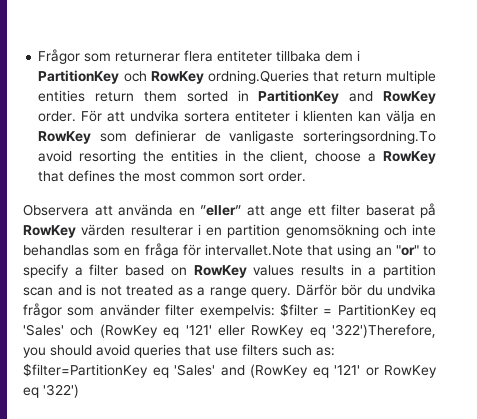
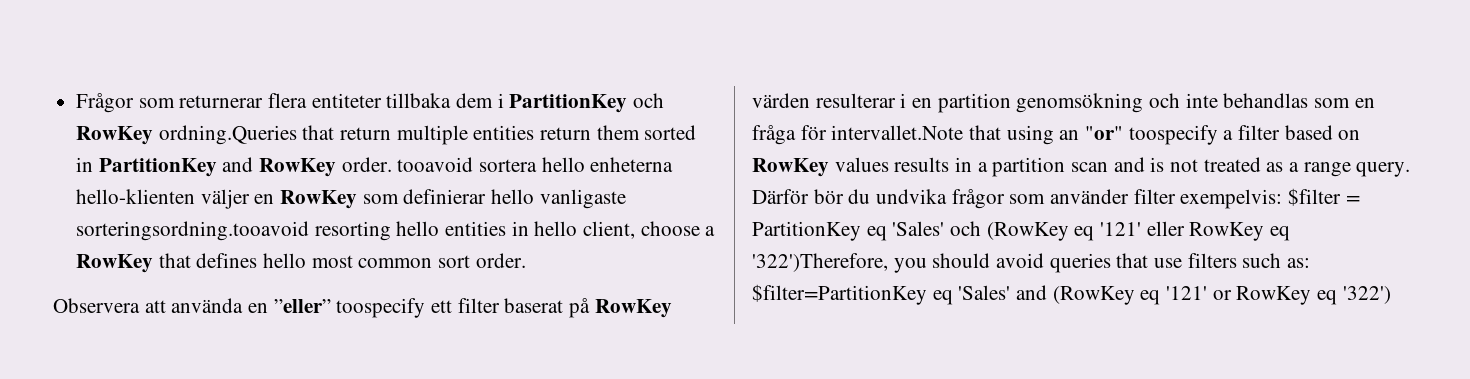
- Frågor som returnerar flera entiteter tillbaka dem i PartitionKey och RowKey ordning.Queries that return multiple entities return them sorted in PartitionKey and RowKey order. För att undvika sortera entiteter i klienten kan välja en RowKey som definierar de vanligaste sorteringsordning.To avoid resorting the entities in the client, choose a RowKey that defines the most common sort order.
+ Frågor som returnerar flera entiteter tillbaka dem i PartitionKey och RowKey ordning.Queries that return multiple entities return them sorted in PartitionKey and RowKey order. tooavoid sortera hello enheterna hello-klienten väljer en RowKey som definierar hello vanligaste sorteringsordning.tooavoid resorting hello entities in hello client, choose a RowKey that defines hello most common sort order.
- Observera att använda en ”eller” att ange ett filter baserat på RowKey värden resulterar i en partition genomsökning och inte behandlas som en fråga för intervallet.Note that using an "or" to specify a filter based on RowKey values results in a partition scan and is not treated as a range query.
+ Observera att använda en ”eller” toospecify ett filter baserat på RowKey värden resulterar i en partition genomsökning och inte behandlas som en fråga för intervallet.Note that using an "or" toospecify a filter based on RowKey values results in a partition scan and is not treated as a range query.

